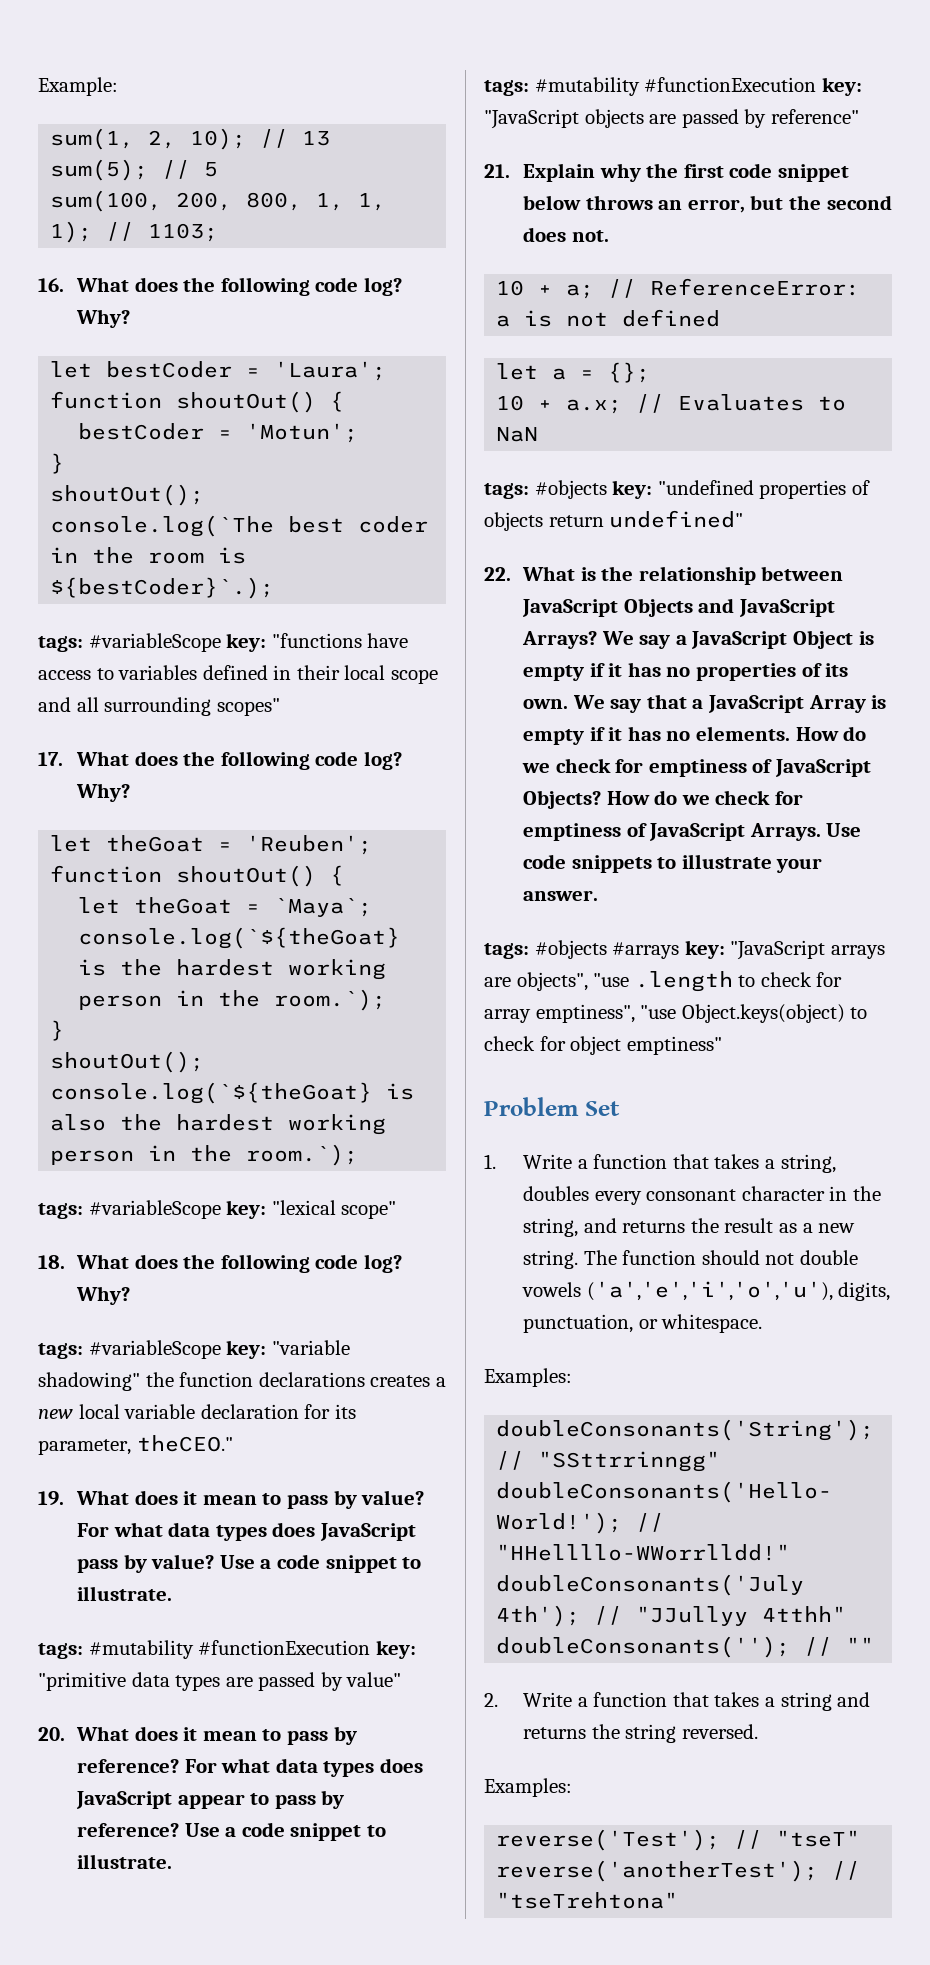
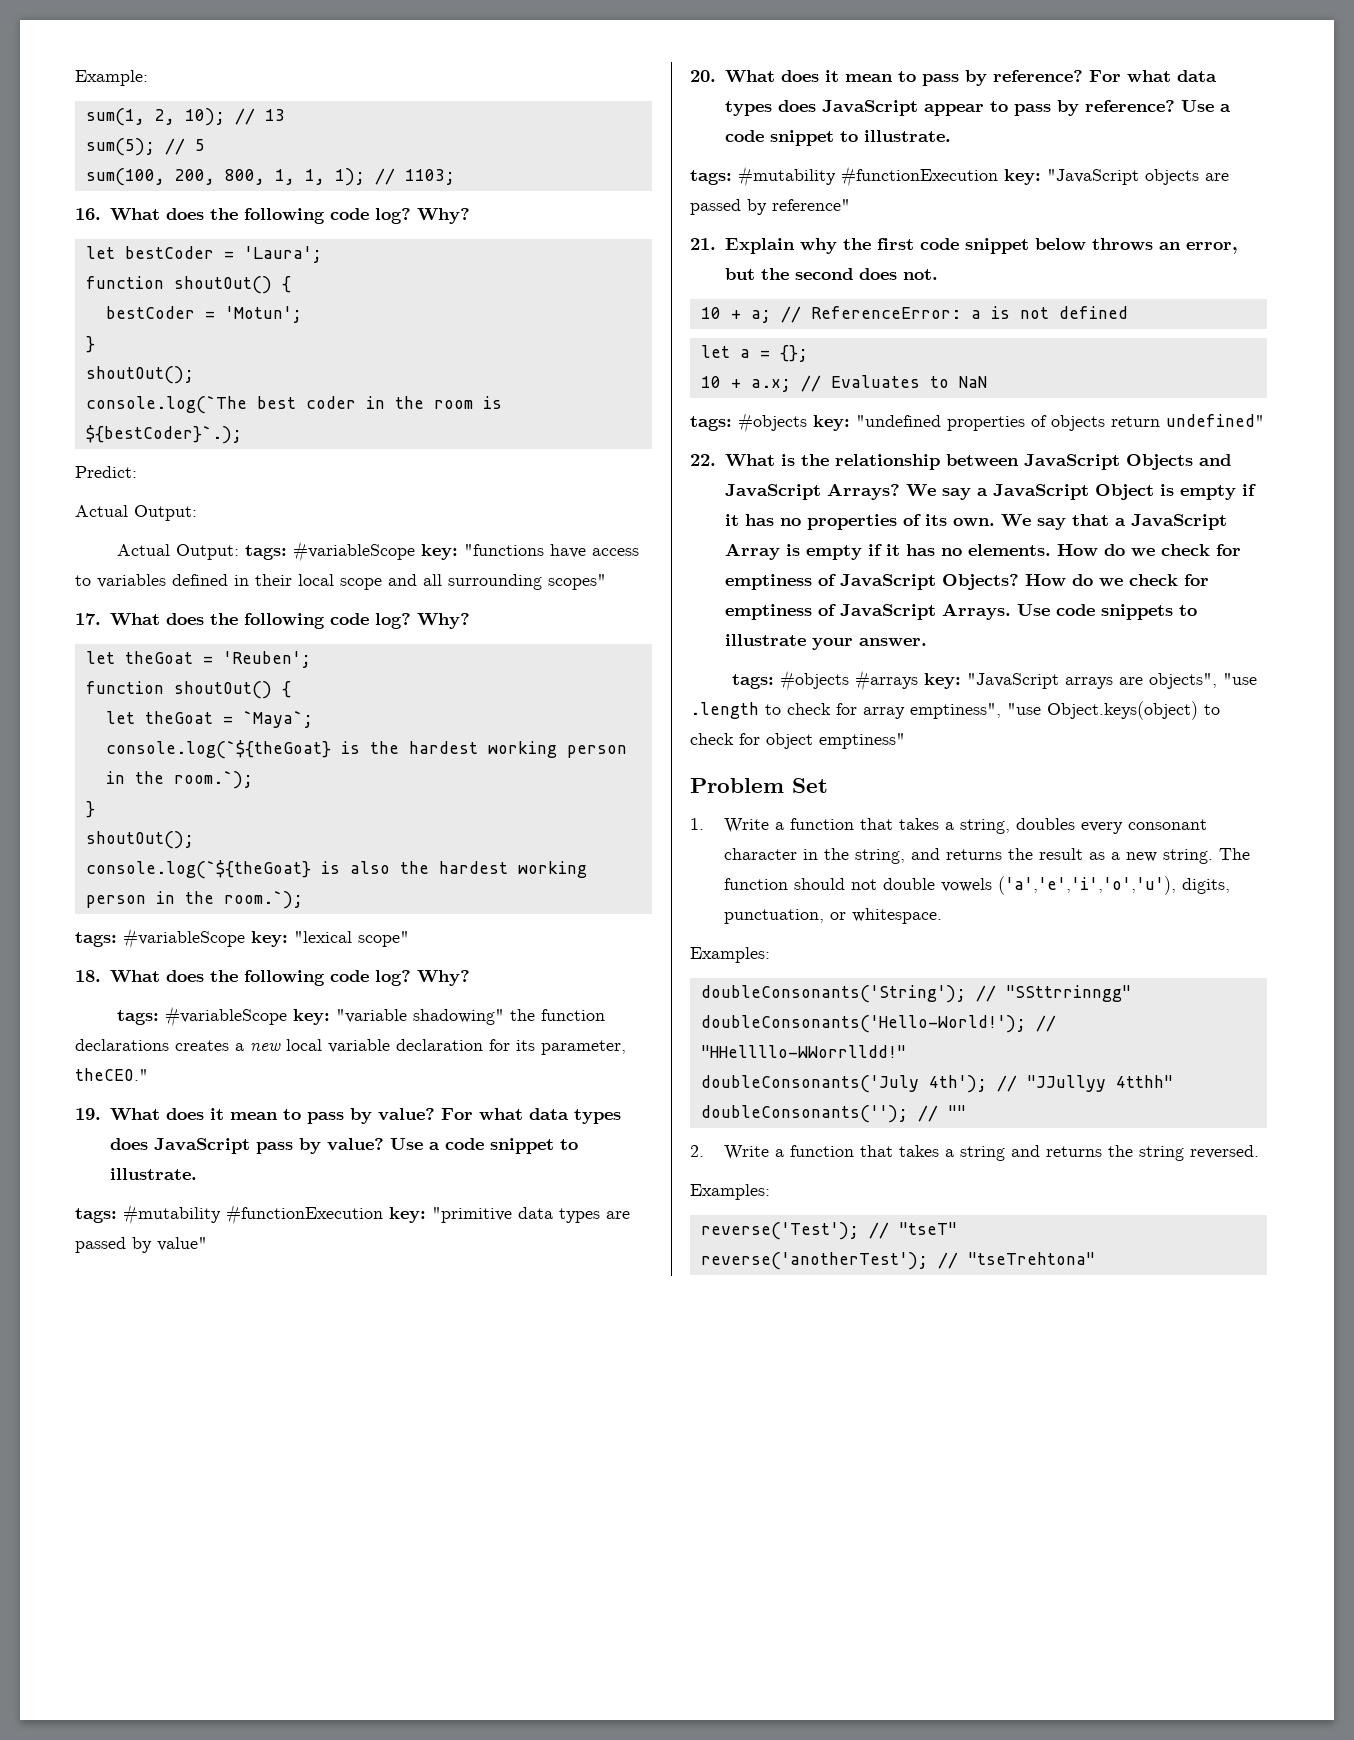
- tags: #variableScope key: "functions have access to variables defined in their local scope and all surrounding scopes"
+ Predict:
+ Actual Output:
+ Actual Output: tags: #variableScope key: "functions have access to variables defined in their local scope and all surrounding scopes"

